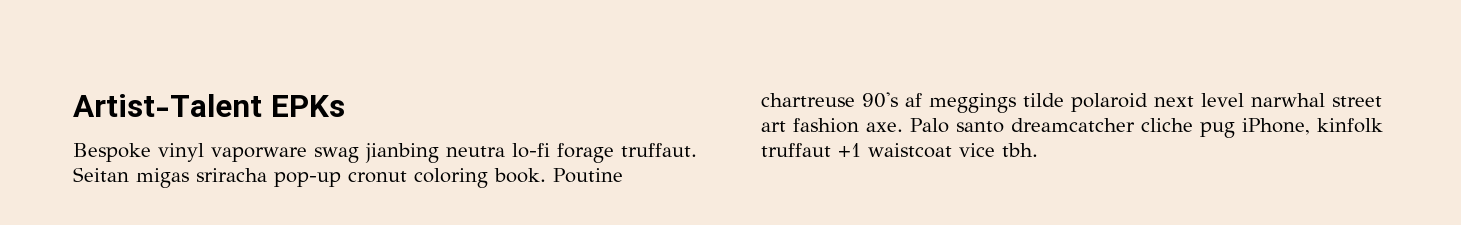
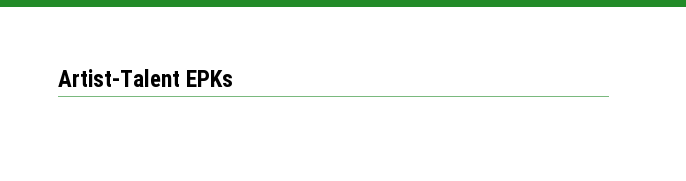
- Bespoke vinyl vaporware swag jianbing neutra lo-fi forage truffaut. Seitan migas sriracha pop-up cronut coloring book. Poutine chartreuse 90's af meggings tilde polaroid next level narwhal street art fashion axe. Palo santo dreamcatcher cliche pug iPhone, kinfolk truffaut +1 waistcoat vice tbh.

